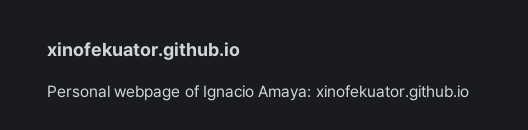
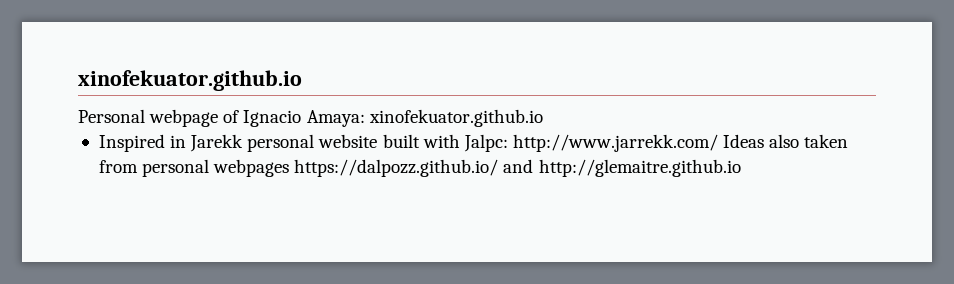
+ Inspired in Jarekk personal website built with Jalpc: http://www.jarrekk.com/ Ideas also taken from personal webpages https://dalpozz.github.io/ and http://glemaitre.github.io

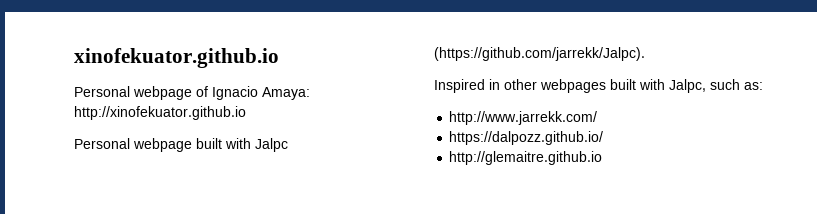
- Personal webpage of Ignacio Amaya: xinofekuator.github.io
- Inspired in Jarekk personal website built with Jalpc: http://www.jarrekk.com/ Ideas also taken from personal webpages https://dalpozz.github.io/ and http://glemaitre.github.io
+ Personal webpage of Ignacio Amaya: http://xinofekuator.github.io
+ Personal webpage built with Jalpc (https://github.com/jarrekk/Jalpc).
+ Inspired in other webpages built with Jalpc, such as:
+ http://www.jarrekk.com/
+ https://dalpozz.github.io/
+ http://glemaitre.github.io

